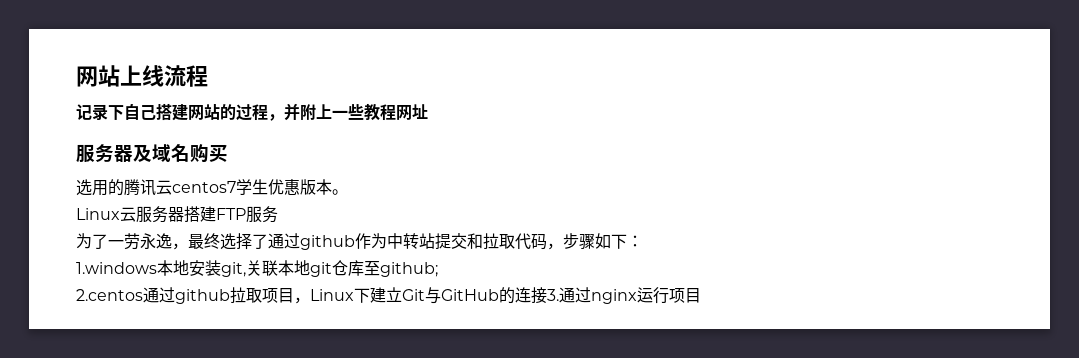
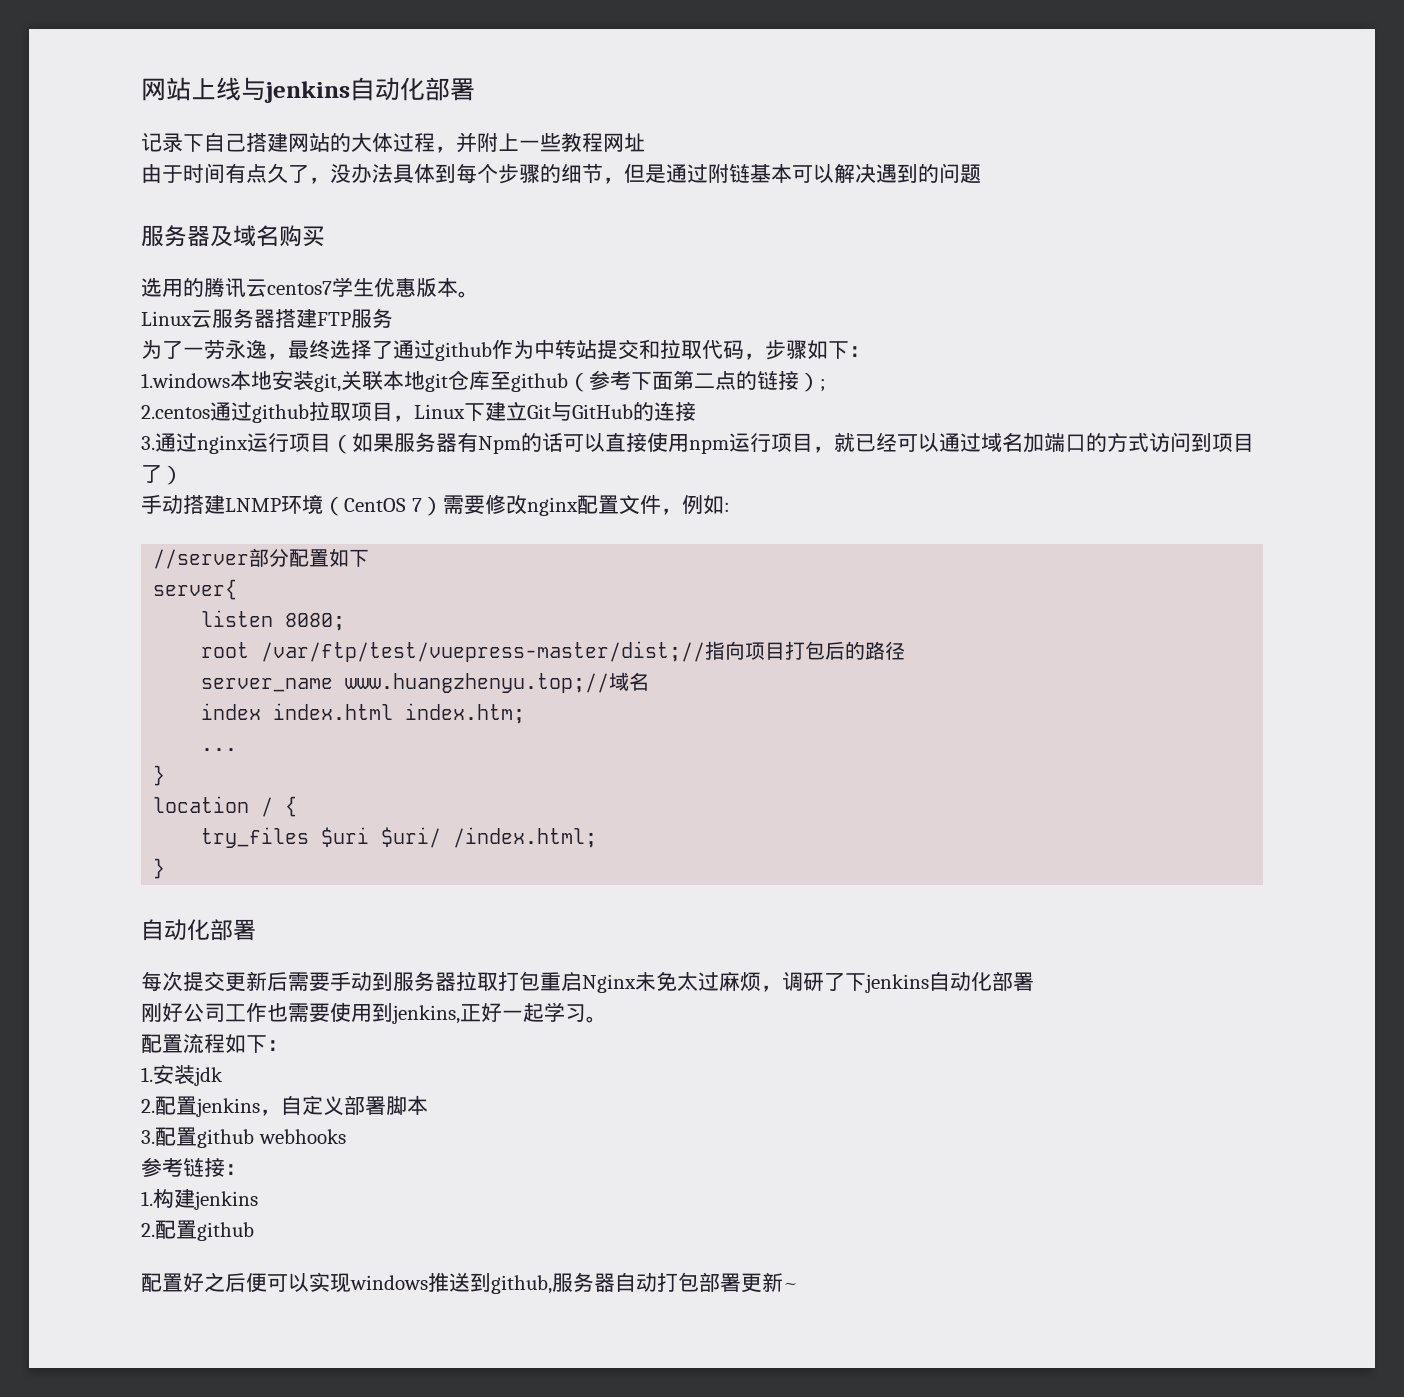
- 网站上线流程
+ 网站上线与jenkins自动化部署
- 记录下自己搭建网站的过程，并附上一些教程网址
+ 记录下自己搭建网站的大体过程，并附上一些教程网址
+ 由于时间有点久了，没办法具体到每个步骤的细节，但是通过附链基本可以解决遇到的问题
- 1.windows本地安装git,关联本地git仓库至github;
+ 1.windows本地安装git,关联本地git仓库至github（参考下面第二点的链接）;
- 2.centos通过github拉取项目，Linux下建立Git与GitHub的连接3.通过nginx运行项目
+ 2.centos通过github拉取项目，Linux下建立Git与GitHub的连接
+ 3.通过nginx运行项目（如果服务器有Npm的话可以直接使用npm运行项目，就已经可以通过域名加端口的方式访问到项目了）
+ 手动搭建LNMP环境（CentOS 7）需要修改nginx配置文件，例如:
+ //server部分配置如下
+ server{
+ listen 8080;
+ root /var/ftp/test/vuepress-master/dist;//指向项目打包后的路径
+ server_name www.huangzhenyu.top;//域名
+ index index.html index.htm;
+ ...
+ }
+ location / {
+ try_files $uri $uri/ /index.html;
+ }
+ 自动化部署
+ 每次提交更新后需要手动到服务器拉取打包重启Nginx未免太过麻烦，调研了下jenkins自动化部署
+ 刚好公司工作也需要使用到jenkins,正好一起学习。
+ 配置流程如下：
+ 1.安装jdk
+ 2.配置jenkins，自定义部署脚本
+ 3.配置github webhooks
+ 参考链接：
+ 1.构建jenkins
+ 2.配置github
+ 配置好之后便可以实现windows推送到github,服务器自动打包部署更新~

